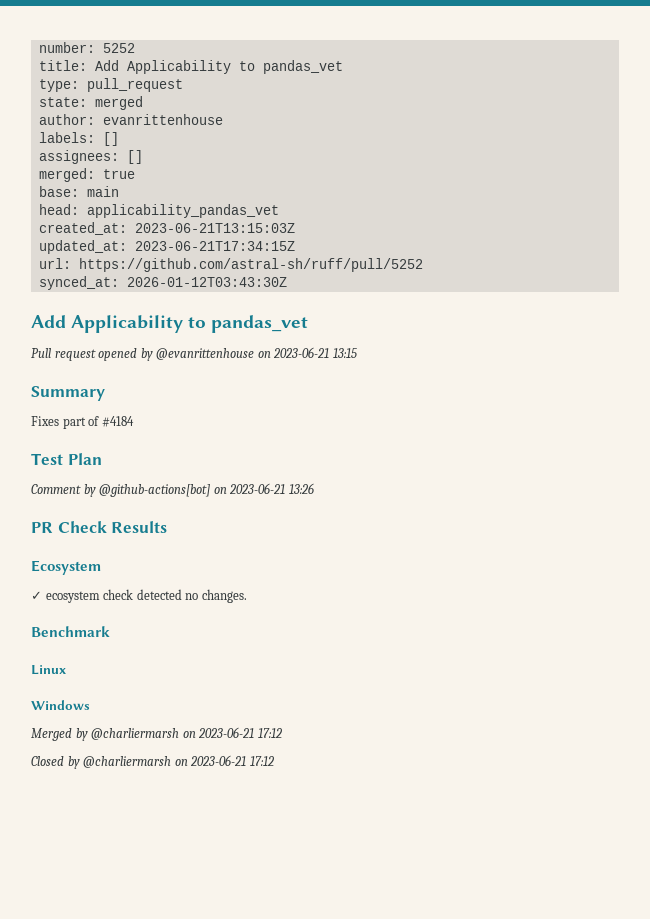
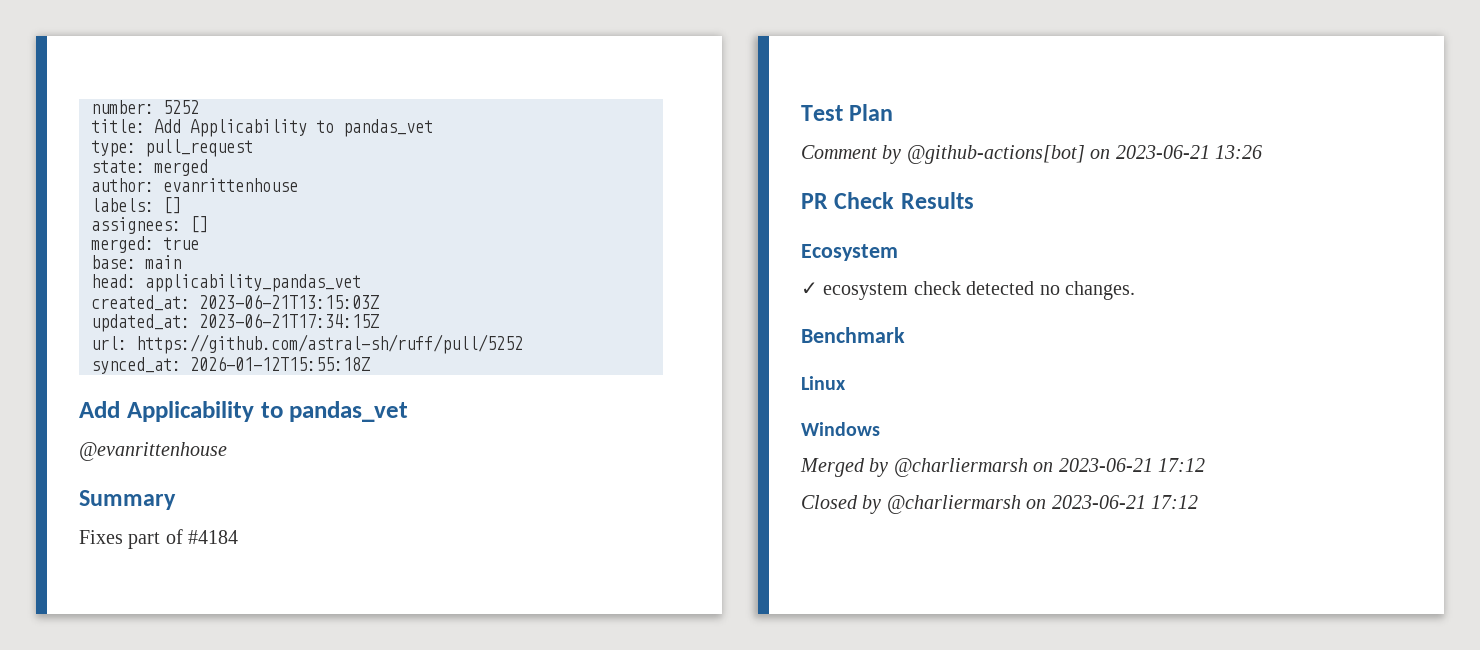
- synced_at: 2026-01-12T03:43:30Z
+ synced_at: 2026-01-12T15:55:18Z
  Add Applicability to pandas_vet
- Pull request opened by @evanrittenhouse on 2023-06-21 13:15
+ @evanrittenhouse

